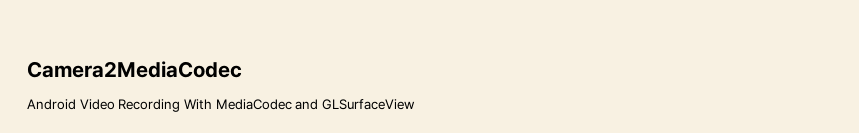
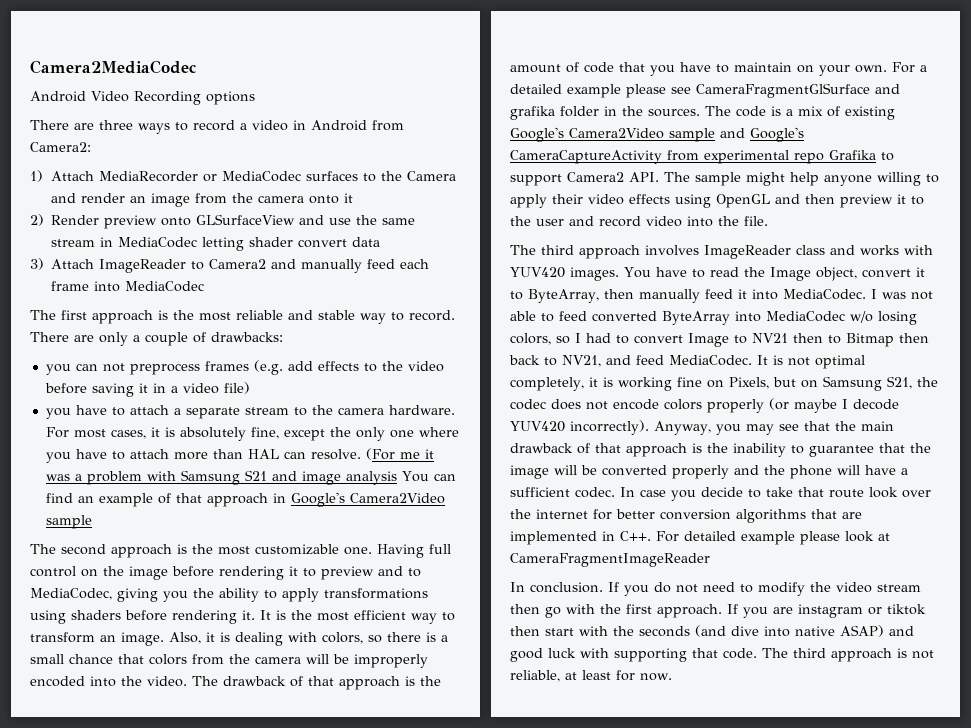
- Android Video Recording With MediaCodec and GLSurfaceView
+ Android Video Recording options
+ There are three ways to record a video in Android from Camera2:
+ 1) Attach MediaRecorder or MediaCodec surfaces to the Camera and render an image from the camera onto it
+ 2) Render preview onto GLSurfaceView and use the same stream in MediaCodec letting shader convert data
+ 3) Attach ImageReader to Camera2 and manually feed each frame into MediaCodec
+ The first approach is the most reliable and stable way to record. There are only a couple of drawbacks:
+ you can not preprocess frames (e.g. add effects to the video before saving it in a video file)
+ you have to attach a separate stream to the camera hardware. For most cases, it is absolutely fine, except the only one where you have to attach more than HAL can resolve. (For me it was a problem with Samsung S21 and image analysis You can find an example of that approach in Google's Camera2Video sample
+ The second approach is the most customizable one. Having full control on the image before rendering it to preview and to MediaCodec, giving you the ability to apply transformations using shaders before rendering it. It is the most efficient way to transform an image. Also, it is dealing with colors, so there is a small chance that colors from the camera will be improperly encoded into the video. The drawback of that approach is the amount of code that you have to maintain on your own. For a detailed example please see CameraFragmentGlSurface and grafika folder in the sources. The code is a mix of existing Google's Camera2Video sample and Google's CameraCaptureActivity from experimental repo Grafika to support Camera2 API. The sample might help anyone willing to apply their video effects using OpenGL and then preview it to the user and record video into the file.
+ The third approach involves ImageReader class and works with YUV420 images. You have to read the Image object, convert it to ByteArray, then manually feed it into MediaCodec. I was not able to feed converted ByteArray into MediaCodec w/o losing colors, so I had to convert Image to NV21 then to Bitmap then back to NV21, and feed MediaCodec. It is not optimal completely, it is working fine on Pixels, but on Samsung S21, the codec does not encode colors properly (or maybe I decode YUV420 incorrectly). Anyway, you may see that the main drawback of that approach is the inability to guarantee that the image will be converted properly and the phone will have a sufficient codec. In case you decide to take that route look over the internet for better conversion algorithms that are implemented in C++. For detailed example please look at CameraFragmentImageReader
+ In conclusion. If you do not need to modify the video stream then go with the first approach. If you are instagram or tiktok then start with the seconds (and dive into native ASAP) and good luck with supporting that code. The third approach is not reliable, at least for now.

